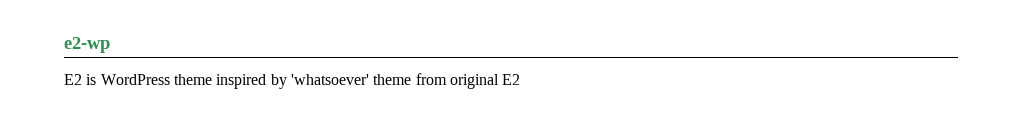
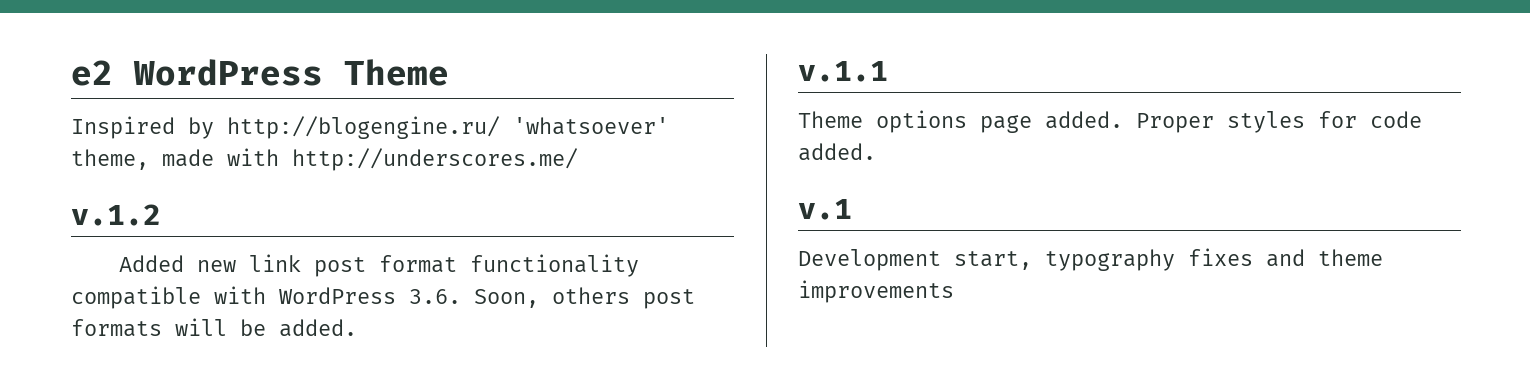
- e2-wp
- E2 is WordPress theme inspired by 'whatsoever' theme from original E2
+ e2 WordPress Theme
+ Inspired by http://blogengine.ru/ 'whatsoever' theme, made with http://underscores.me/
+ v.1.2
+ Added new link post format functionality compatible with WordPress 3.6. Soon, others post formats will be added.
+ v.1.1
+ Theme options page added. Proper styles for code added.
+ v.1
+ Development start, typography fixes and theme improvements

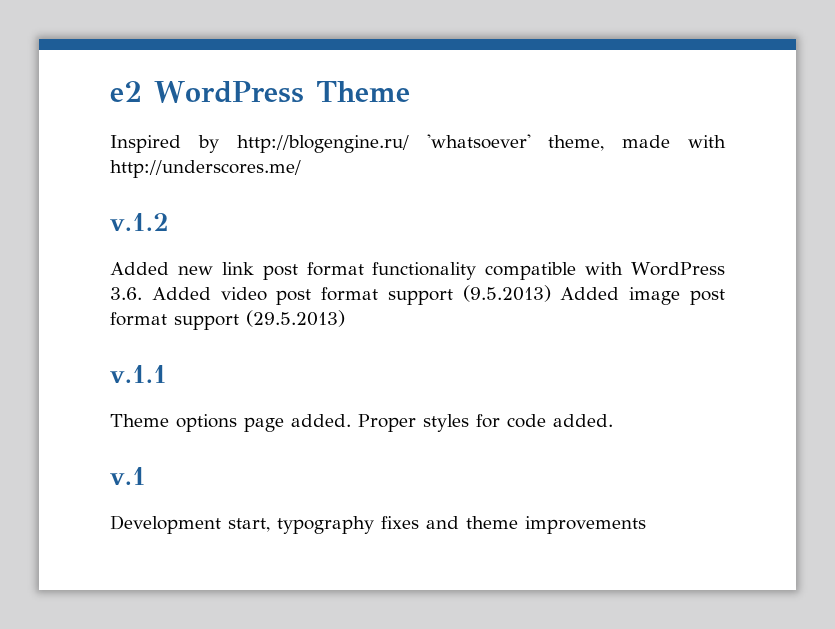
- Added new link post format functionality compatible with WordPress 3.6. Soon, others post formats will be added.
+ Added new link post format functionality compatible with WordPress 3.6. Added video post format support (9.5.2013) Added image post format support (29.5.2013)

